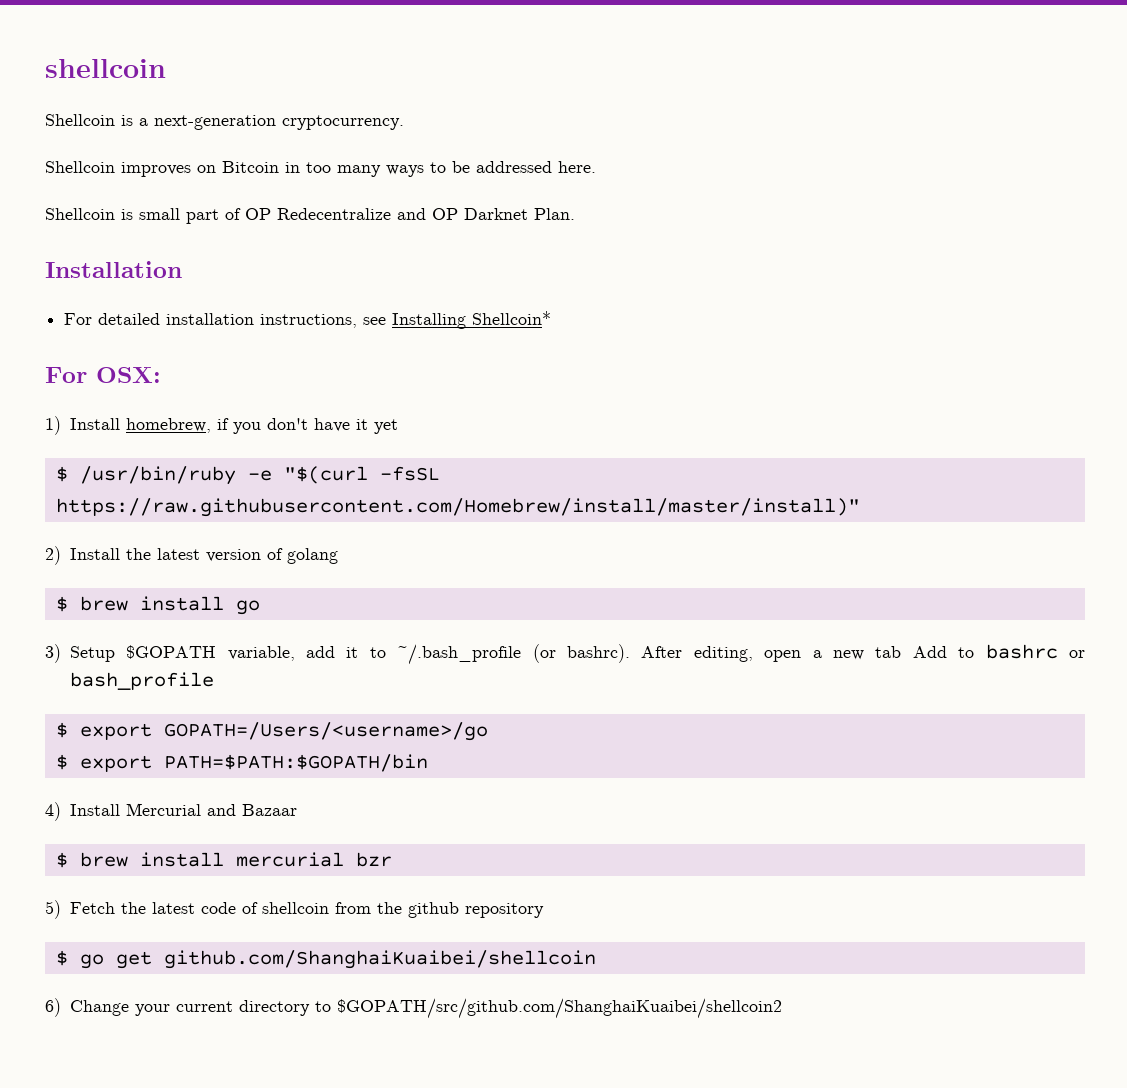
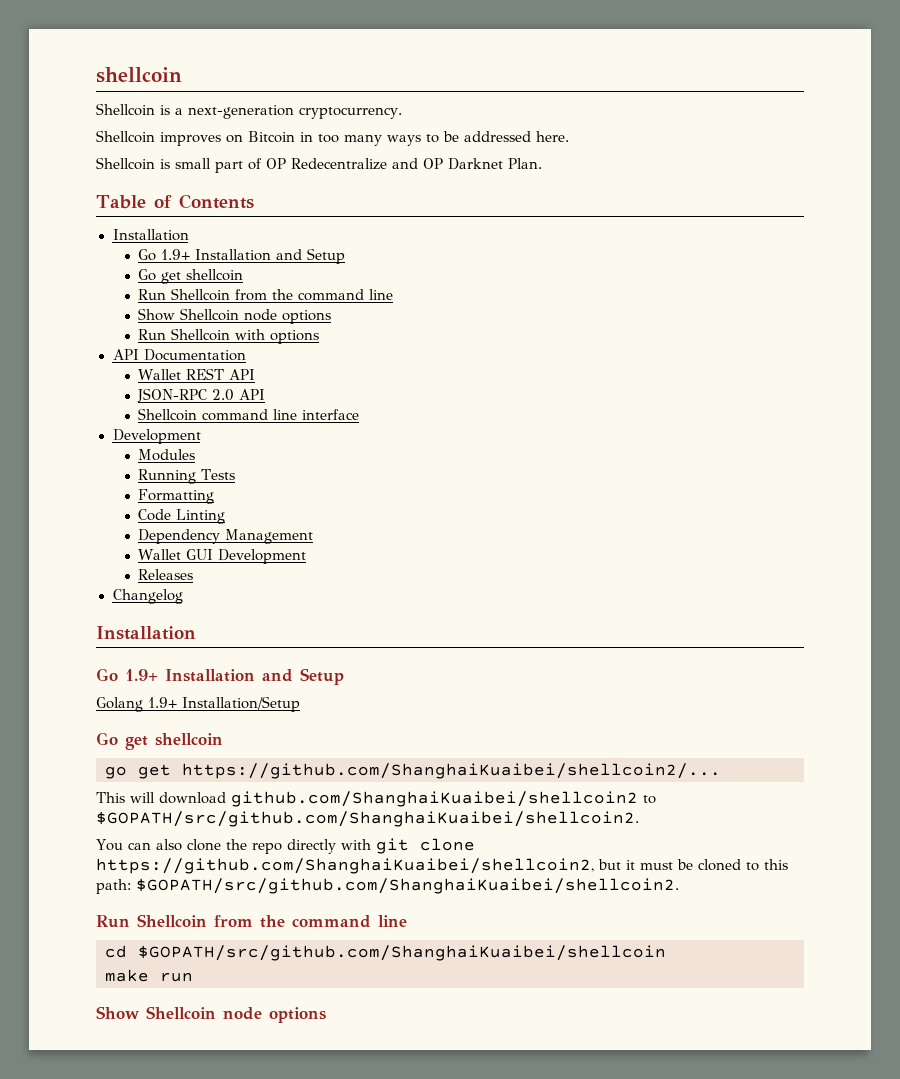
+ Table of Contents
  Installation
- For detailed installation instructions, see Installing Shellcoin*
- For OSX:
- 1) Install homebrew, if you don't have it yet
- $ /usr/bin/ruby -e "$(curl -fsSL https://raw.githubusercontent.com/Homebrew/install/master/install)"
- 2) Install the latest version of golang
- $ brew install go
- 3) Setup $GOPATH variable, add it to ~/.bash_profile (or bashrc). After editing, open a new tab Add to bashrc or bash_profile
- $ export GOPATH=/Users/<username>/go
- $ export PATH=$PATH:$GOPATH/bin
- 4) Install Mercurial and Bazaar
- $ brew install mercurial bzr
- 5) Fetch the latest code of shellcoin from the github repository
- $ go get github.com/ShanghaiKuaibei/shellcoin
- 6) Change your current directory to $GOPATH/src/github.com/ShanghaiKuaibei/shellcoin2
+ Go 1.9+ Installation and Setup
+ Go get shellcoin
+ Run Shellcoin from the command line
+ Show Shellcoin node options
+ Run Shellcoin with options
+ API Documentation
+ Wallet REST API
+ JSON-RPC 2.0 API
+ Shellcoin command line interface
+ Development
+ Modules
+ Running Tests
+ Formatting
+ Code Linting
+ Dependency Management
+ Wallet GUI Development
+ Releases
+ Changelog
+ Installation
+ Go 1.9+ Installation and Setup
+ Golang 1.9+ Installation/Setup
+ Go get shellcoin
+ go get https://github.com/ShanghaiKuaibei/shellcoin2/...
+ This will download github.com/ShanghaiKuaibei/shellcoin2 to $GOPATH/src/github.com/ShanghaiKuaibei/shellcoin2.
+ You can also clone the repo directly with git clone https://github.com/ShanghaiKuaibei/shellcoin2, but it must be cloned to this path: $GOPATH/src/github.com/ShanghaiKuaibei/shellcoin2.
+ Run Shellcoin from the command line
+ cd $GOPATH/src/github.com/ShanghaiKuaibei/shellcoin
+ make run
+ Show Shellcoin node options

